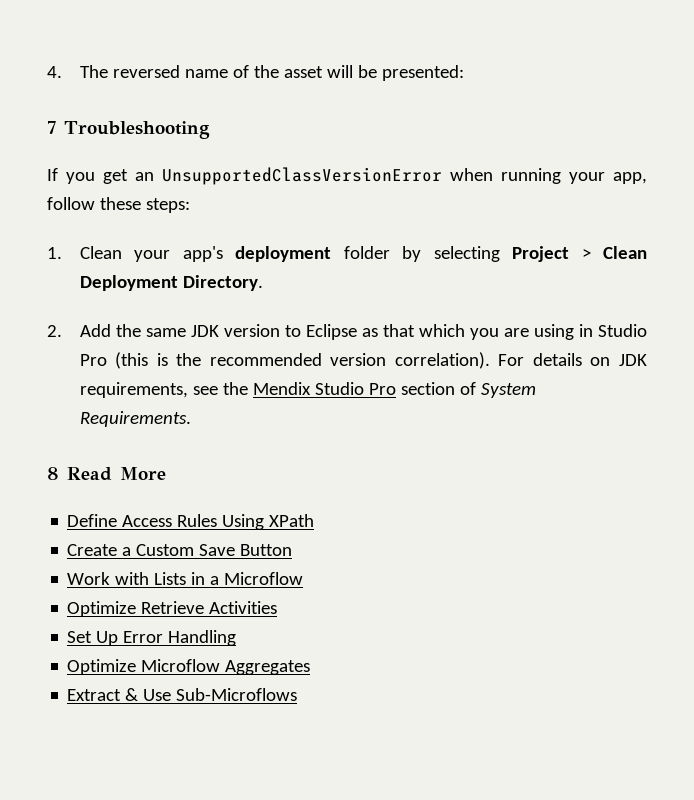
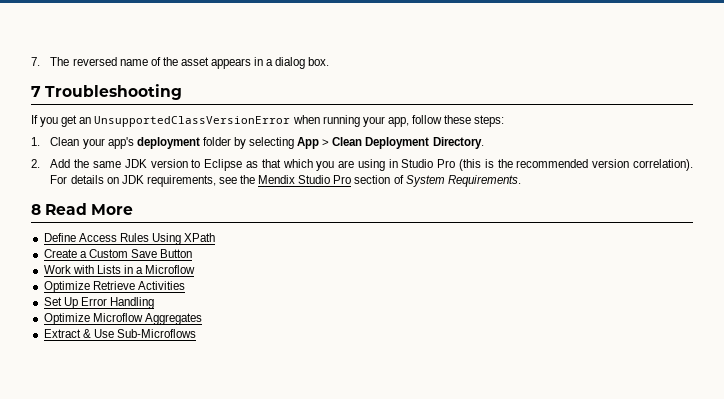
- 4. The reversed name of the asset will be presented:
+ 7. The reversed name of the asset appears in a dialog box.
- 1. Clean your app's deployment folder by selecting Project > Clean Deployment Directory.
+ 1. Clean your app's deployment folder by selecting App > Clean Deployment Directory.

